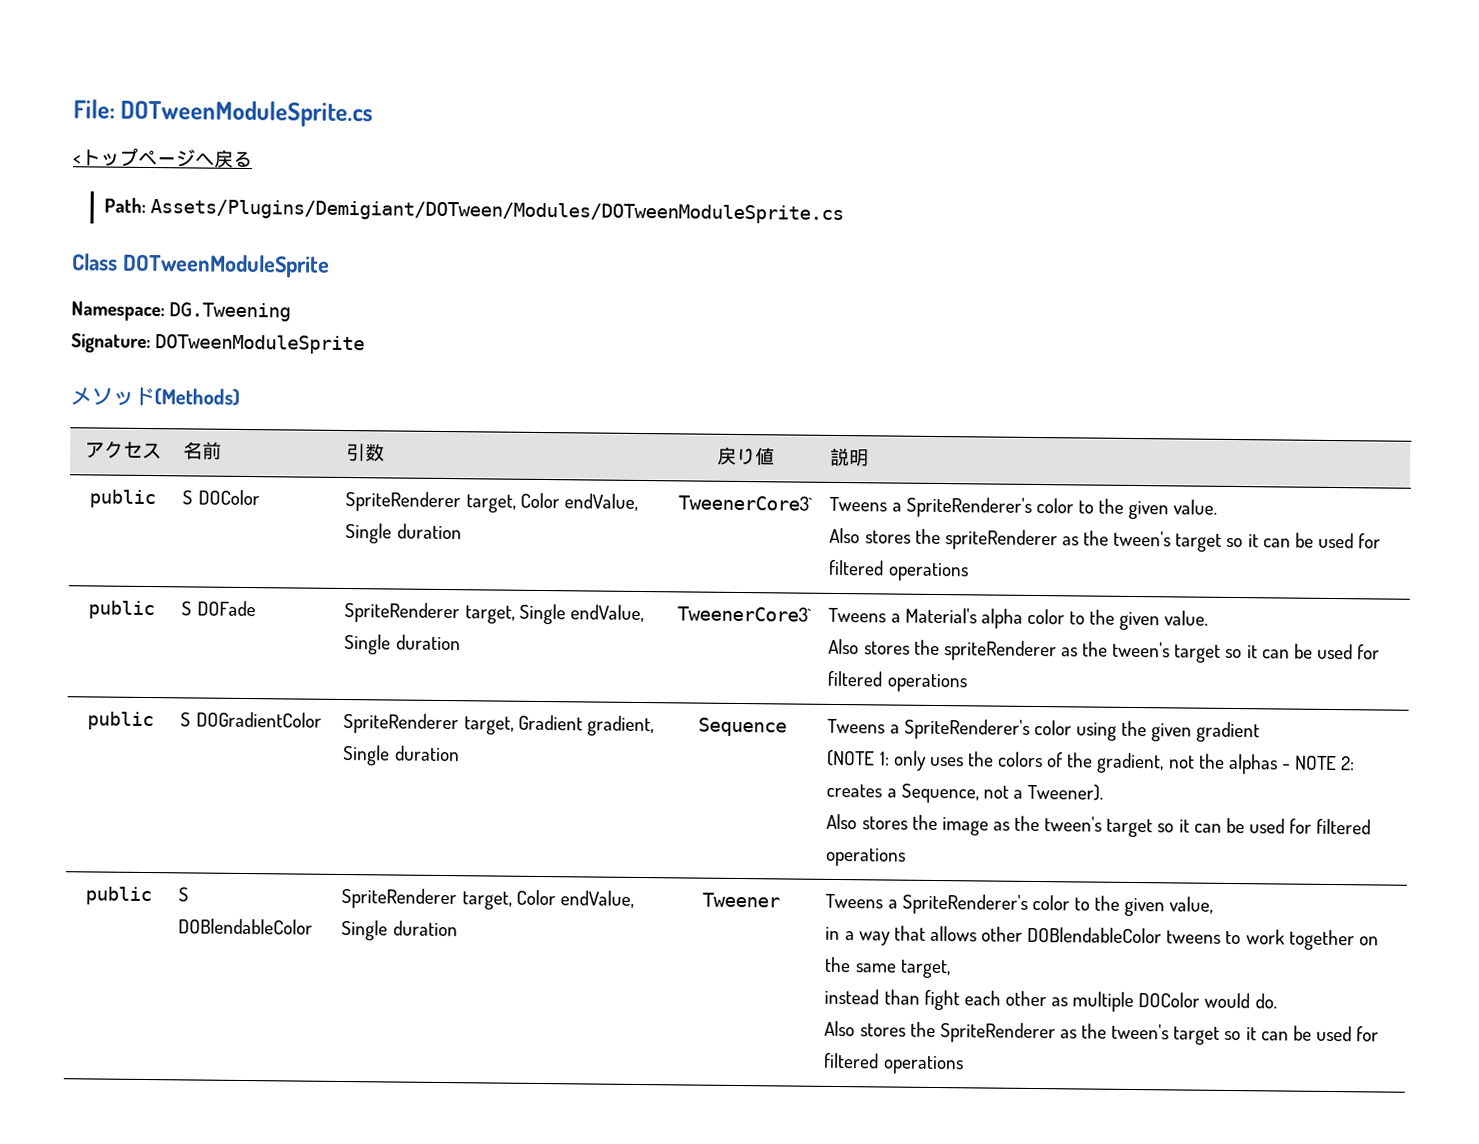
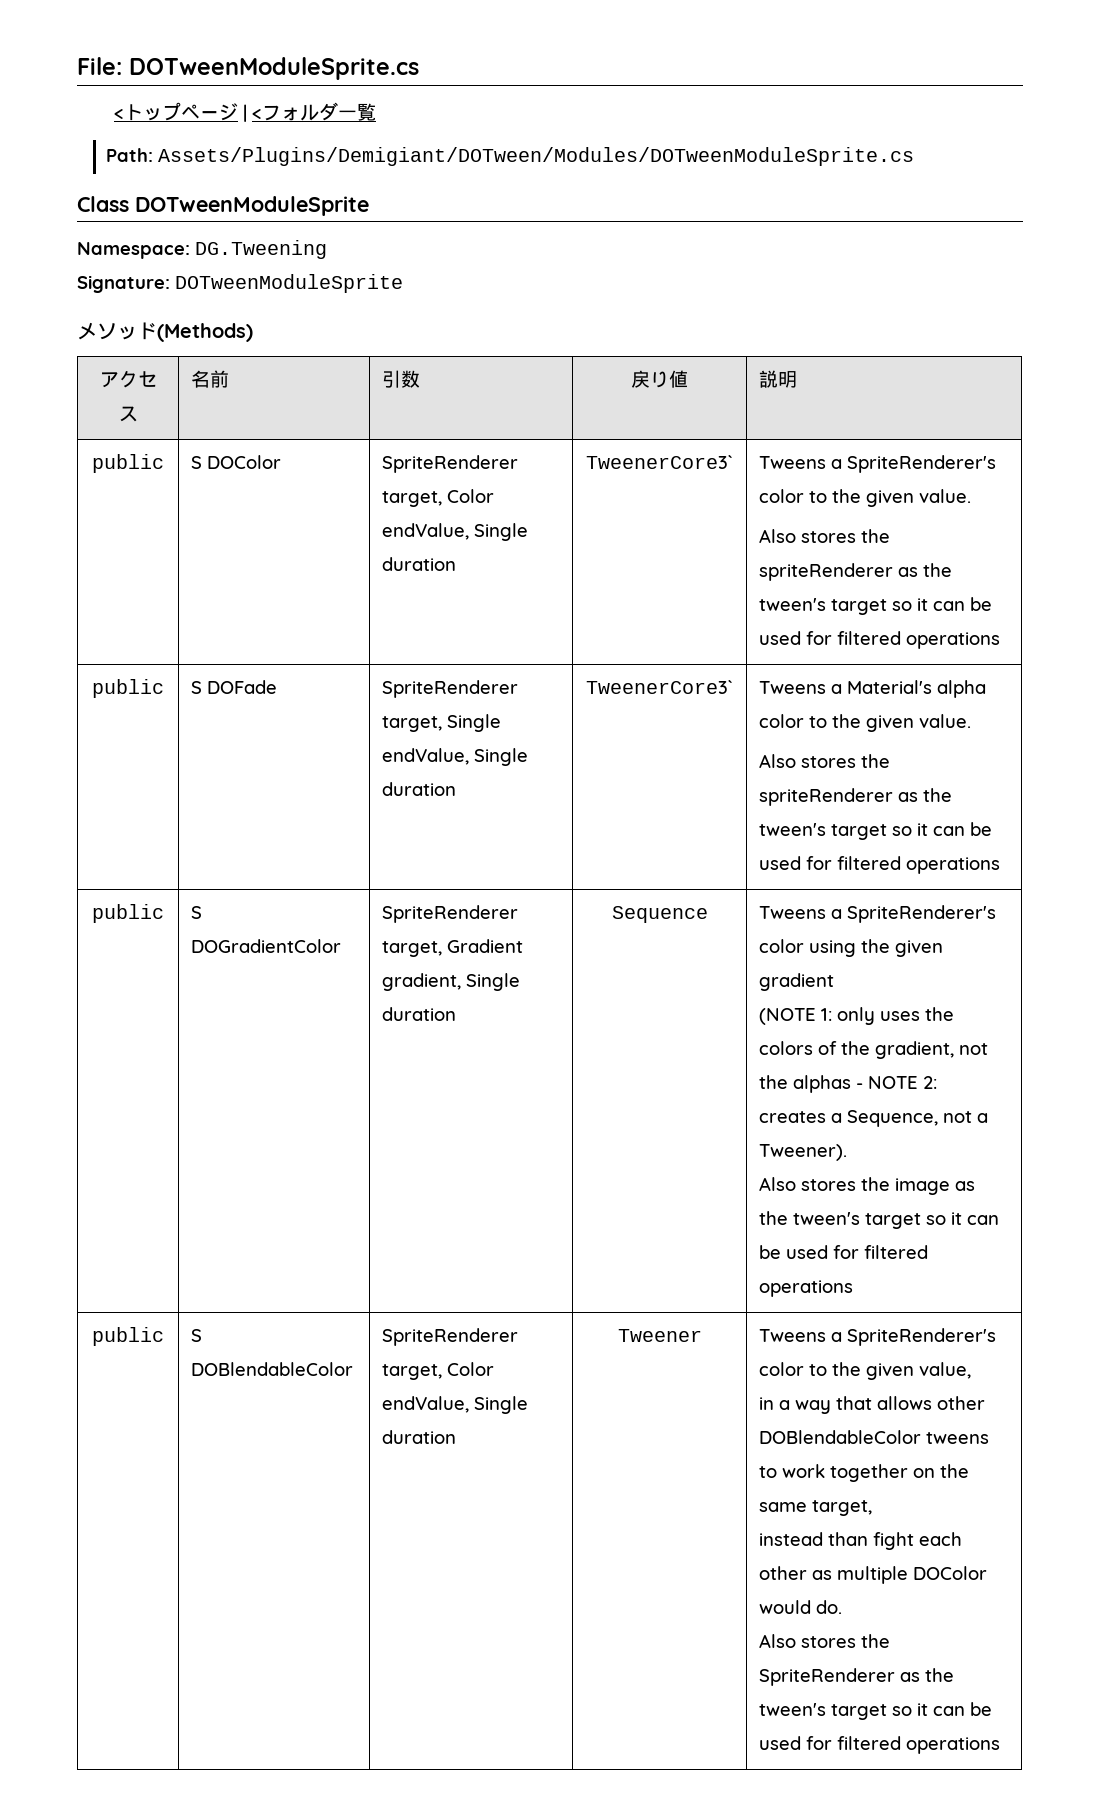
- <トップページへ戻る
+ <トップページ | <フォルダ一覧

